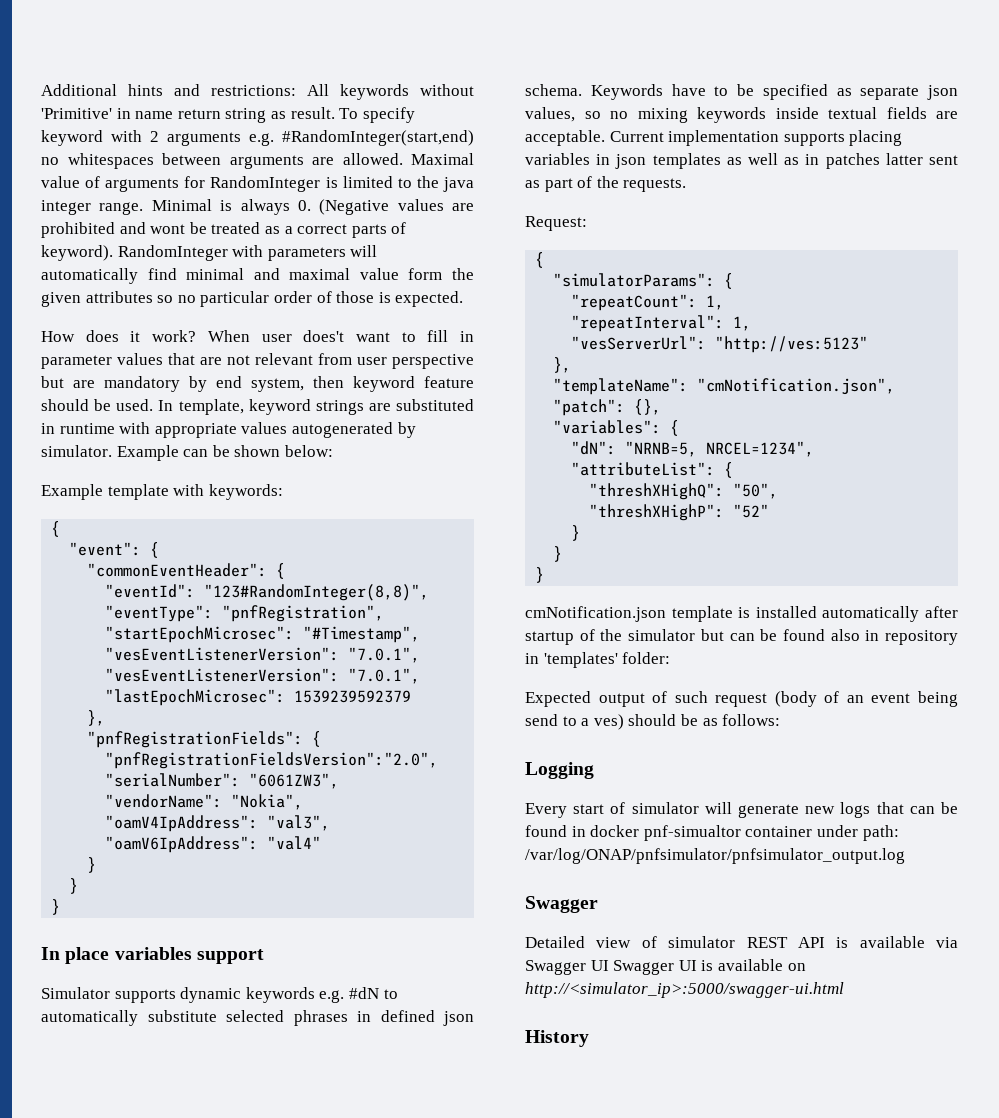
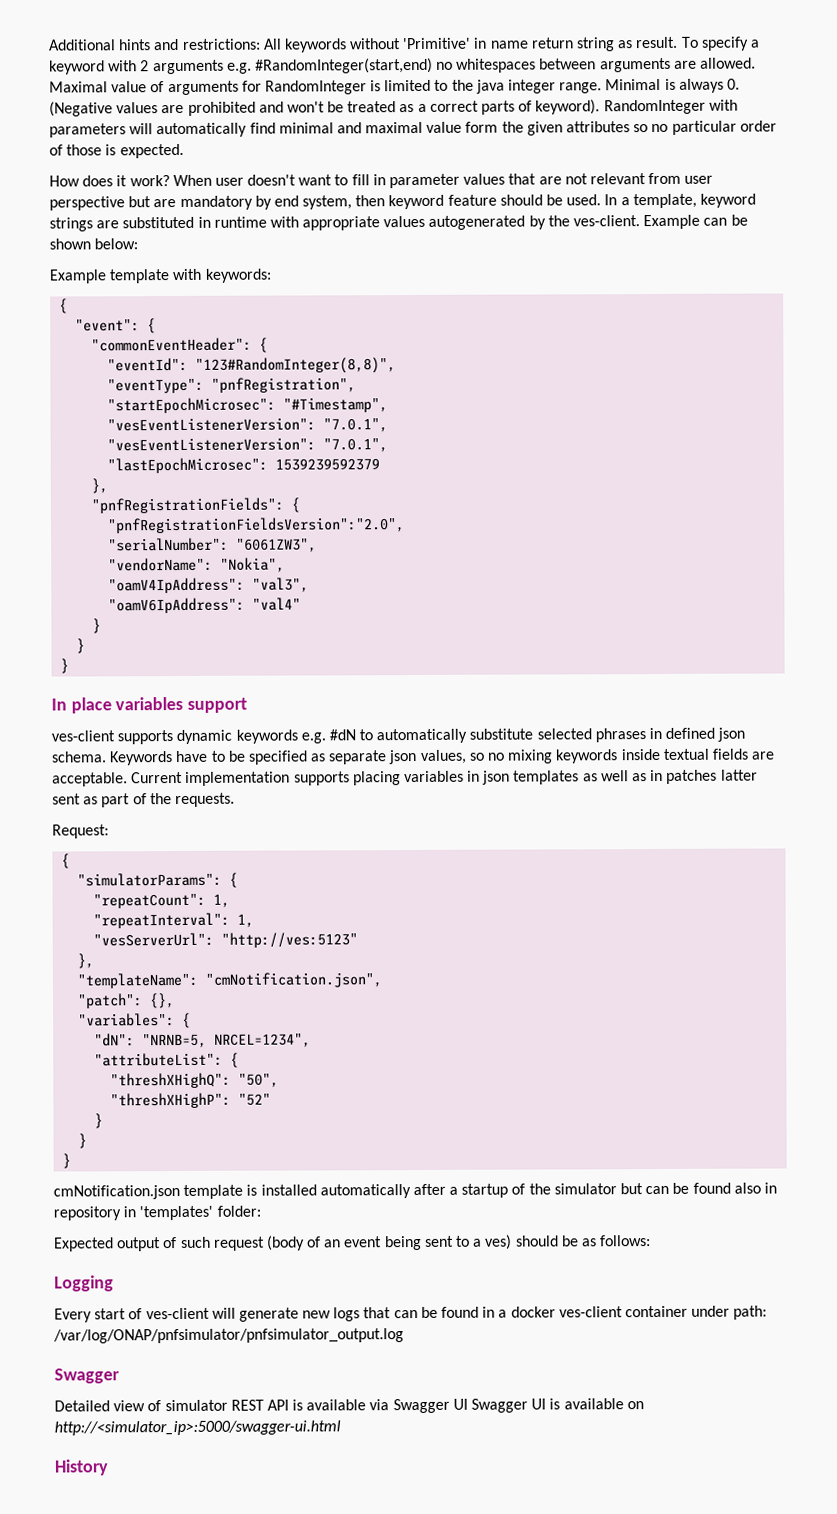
- To specify keyword with 2 arguments e.g. #RandomInteger(start,end) no whitespaces between arguments are allowed.
+ To specify a keyword with 2 arguments e.g. #RandomInteger(start,end) no whitespaces between arguments are allowed.
- Minimal is always 0. (Negative values are prohibited and wont be treated as a correct parts of keyword).
+ Minimal is always 0. (Negative values are prohibited and won't be treated as a correct parts of keyword).
- When user does't want to fill in parameter values that are not relevant from user perspective but are mandatory by end system, then keyword feature should be used.
+ When user doesn't want to fill in parameter values that are not relevant from user perspective but are mandatory by end system, then keyword feature should be used.
- In template, keyword strings are substituted in runtime with appropriate values autogenerated by simulator.
+ In a template, keyword strings are substituted in runtime with appropriate values autogenerated by the ves-client.
- Simulator supports dynamic keywords e.g. #dN to automatically substitute selected phrases in defined json schema.
+ ves-client supports dynamic keywords e.g. #dN to automatically substitute selected phrases in defined json schema.
- cmNotification.json template is installed automatically after startup of the simulator but can be found also in repository in 'templates' folder:
+ cmNotification.json template is installed automatically after a startup of the simulator but can be found also in repository in 'templates' folder:
- Expected output of such request (body of an event being send to a ves) should be as follows:
+ Expected output of such request (body of an event being sent to a ves) should be as follows:
- Every start of simulator will generate new logs that can be found in docker pnf-simualtor container under path: /var/log/ONAP/pnfsimulator/pnfsimulator_output.log
+ Every start of ves-client will generate new logs that can be found in a docker ves-client container under path: /var/log/ONAP/pnfsimulator/pnfsimulator_output.log

